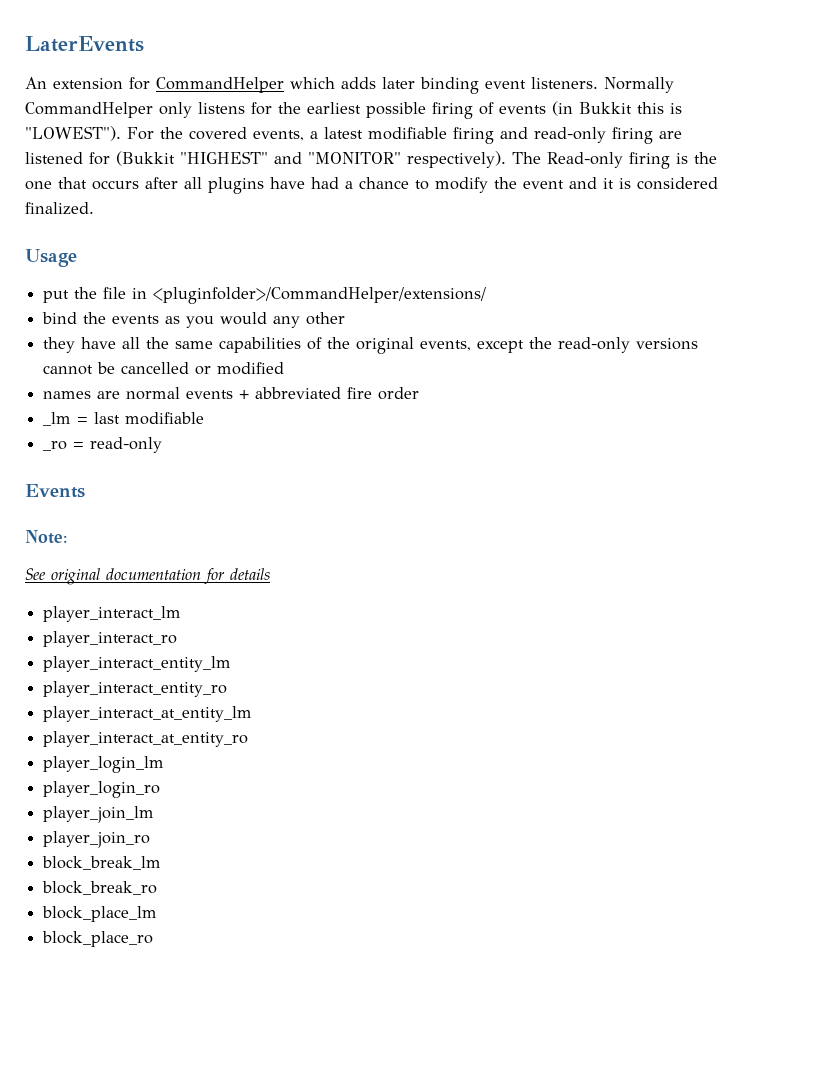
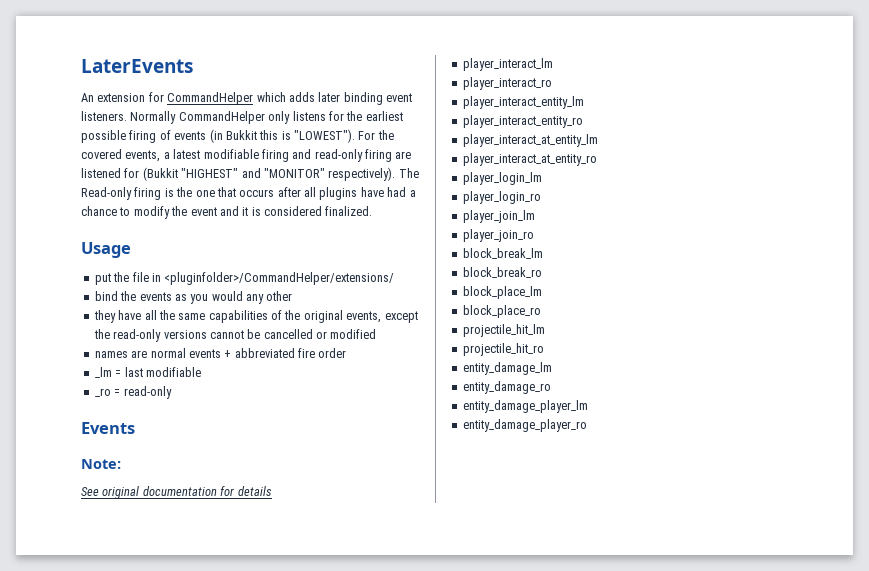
+ projectile_hit_lm
+ projectile_hit_ro
+ entity_damage_lm
+ entity_damage_ro
+ entity_damage_player_lm
+ entity_damage_player_ro

